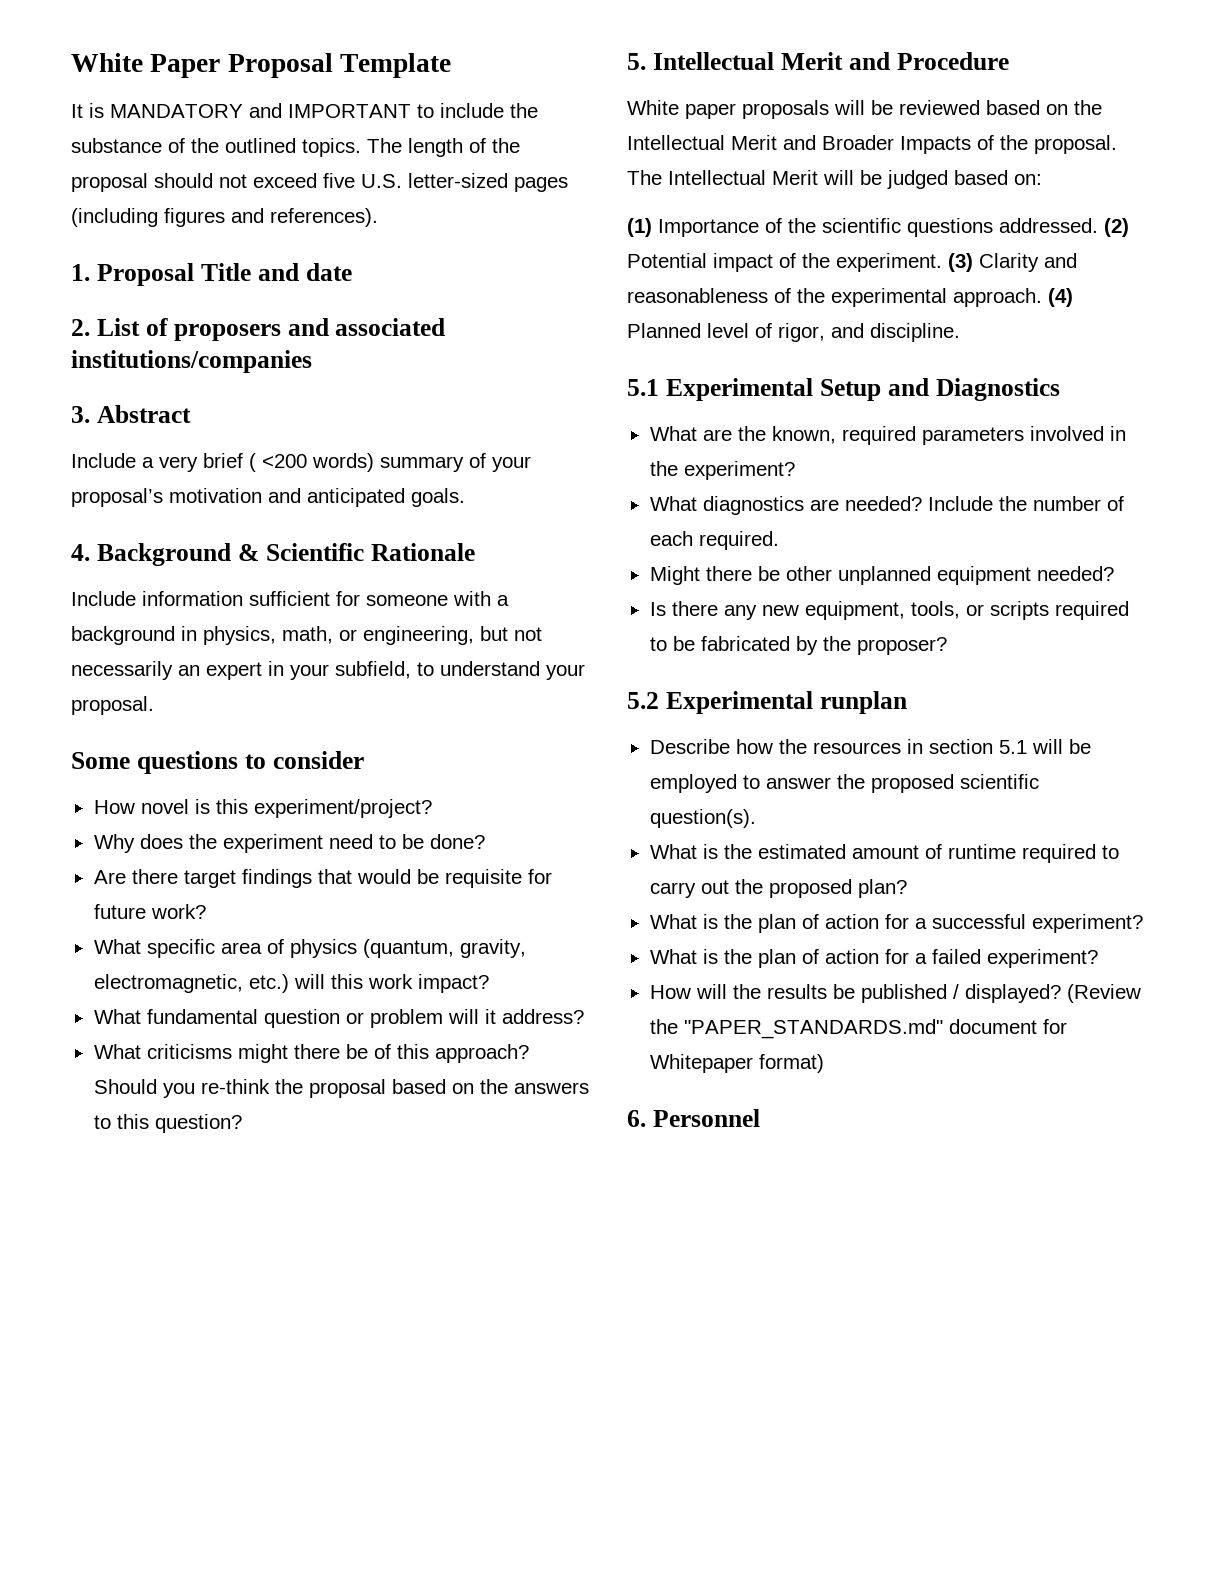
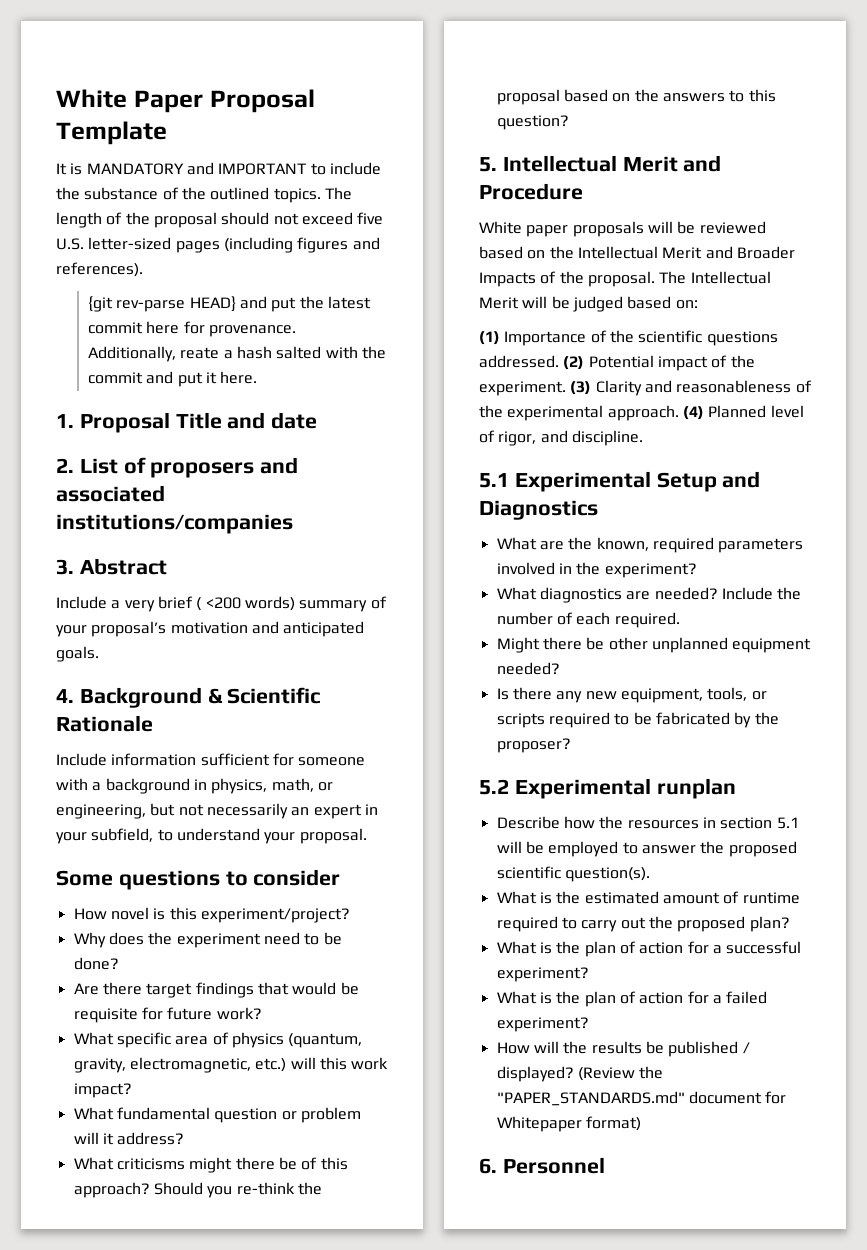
+ {git rev-parse HEAD} and put the latest commit here for provenance. Additionally, reate a hash salted with the commit and put it here.

